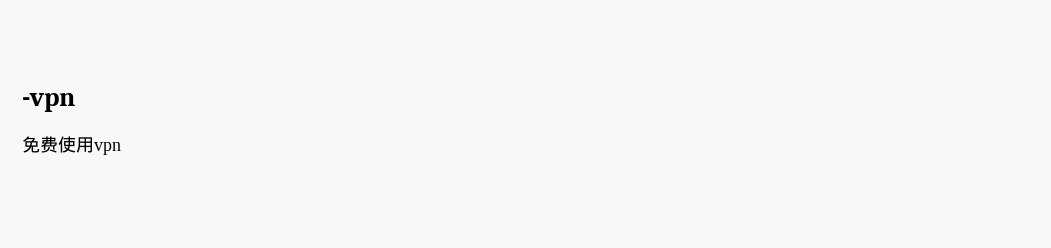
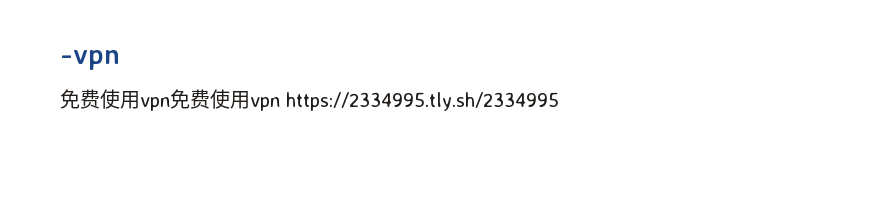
- 免费使用vpn
+ 免费使用vpn免费使用vpn https://2334995.tly.sh/2334995

